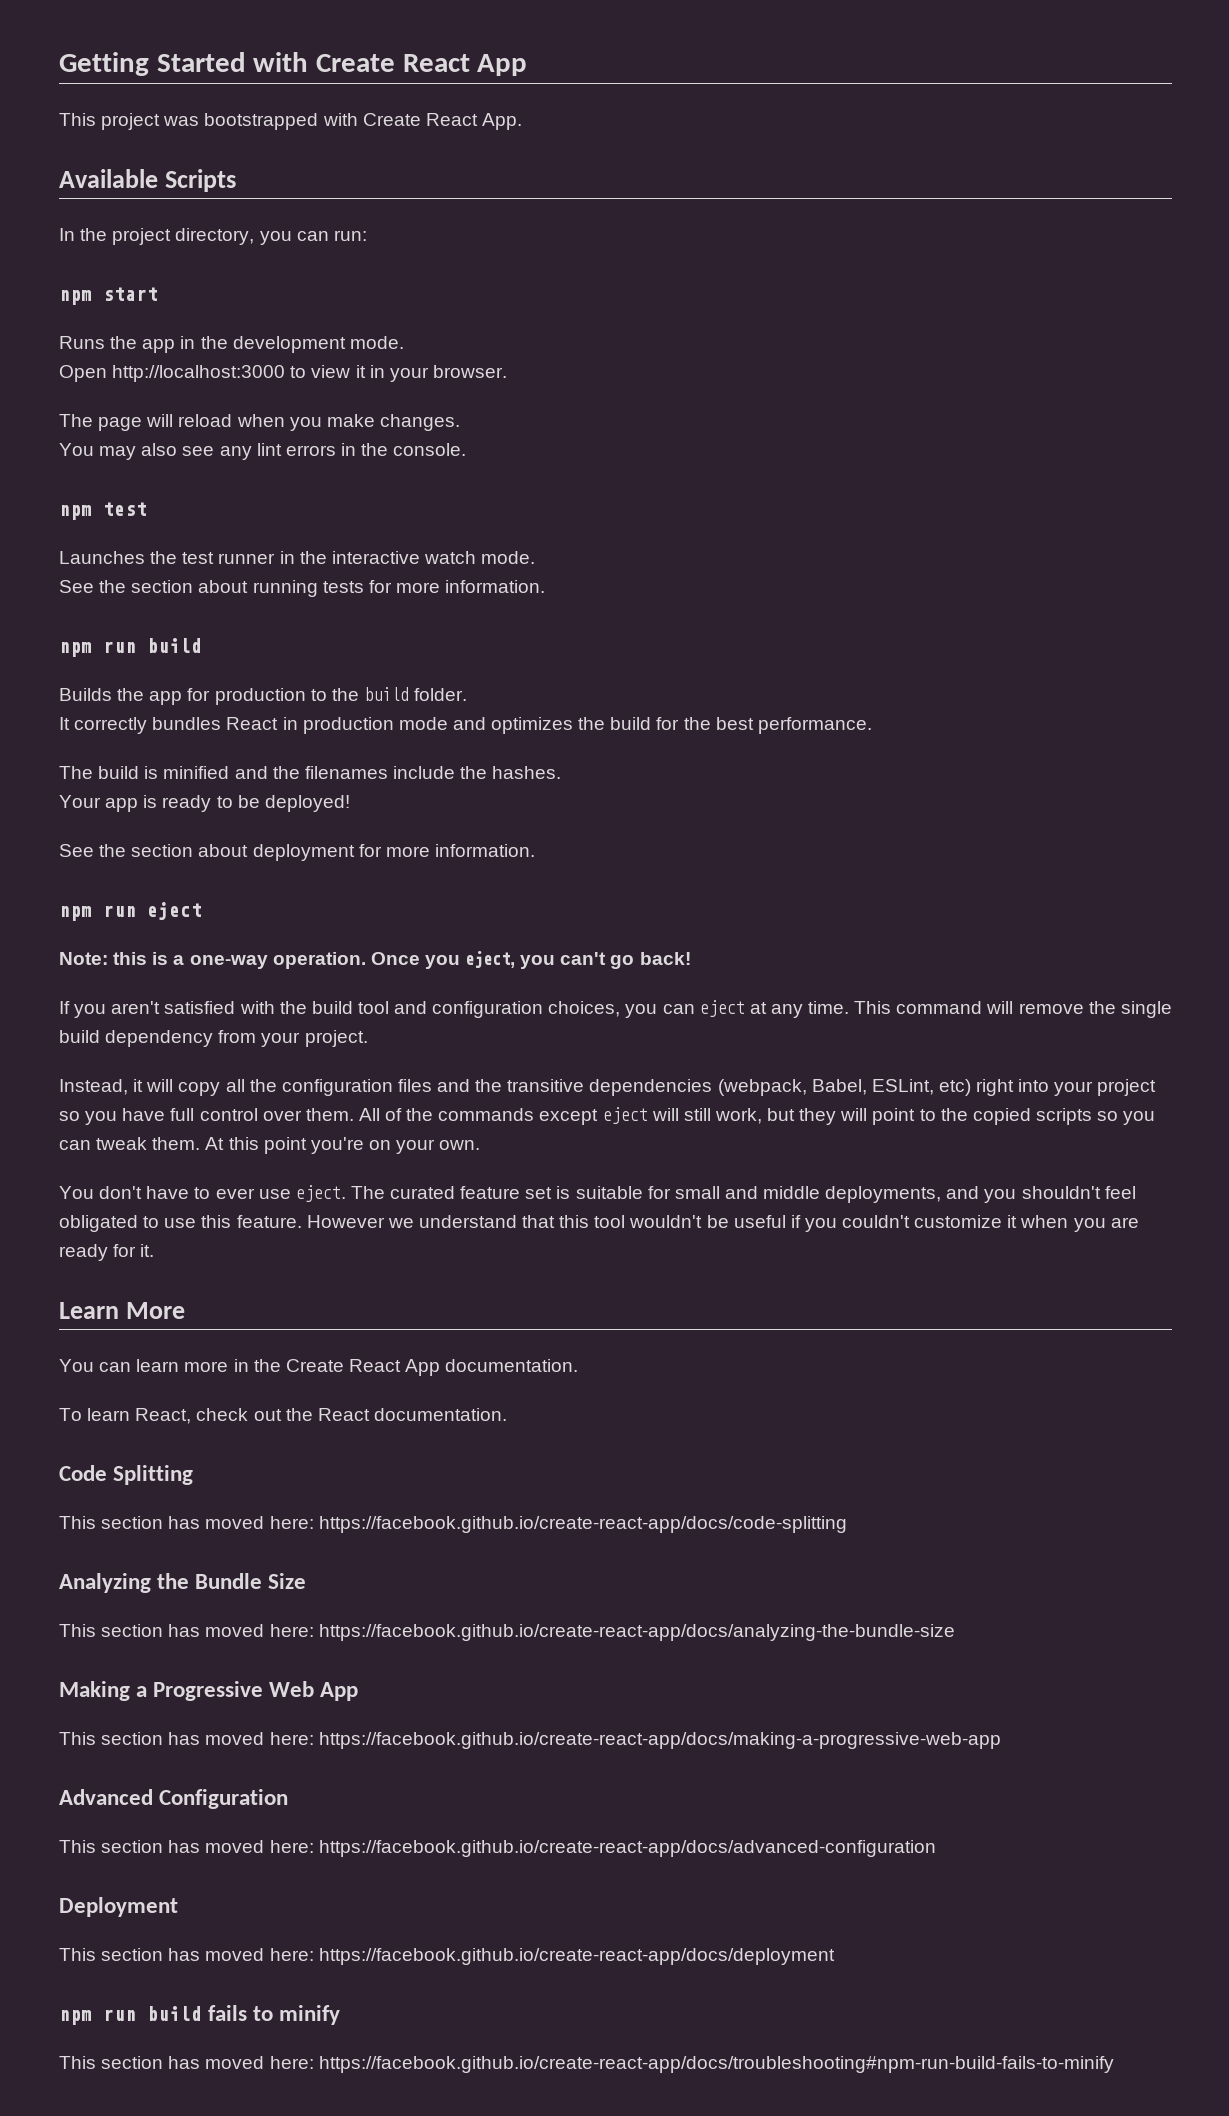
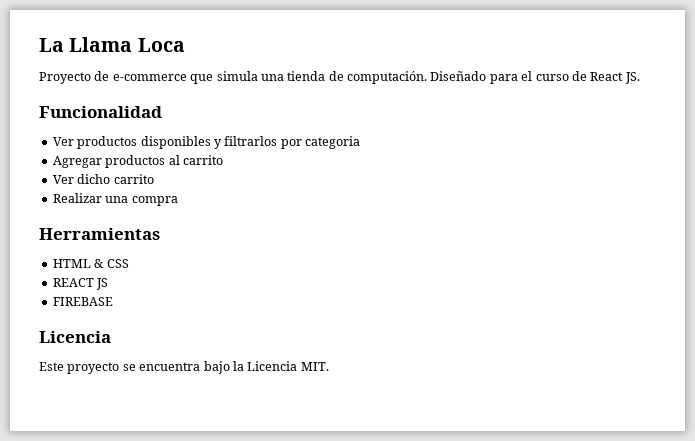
- Getting Started with Create React App
- This project was bootstrapped with Create React App.
- Available Scripts
- In the project directory, you can run:
- npm start
- Runs the app in the development mode.
- Open http://localhost:3000 to view it in your browser.
- The page will reload when you make changes.
- You may also see any lint errors in the console.
- npm test
- Launches the test runner in the interactive watch mode.
- See the section about running tests for more information.
- npm run build
- Builds the app for production to the build folder.
- It correctly bundles React in production mode and optimizes the build for the best performance.
- The build is minified and the filenames include the hashes.
- Your app is ready to be deployed!
- See the section about deployment for more information.
- npm run eject
- Note: this is a one-way operation. Once you eject, you can't go back!
- If you aren't satisfied with the build tool and configuration choices, you can eject at any time. This command will remove the single build dependency from your project.
- Instead, it will copy all the configuration files and the transitive dependencies (webpack, Babel, ESLint, etc) right into your project so you have full control over them. All of the commands except eject will still work, but they will point to the copied scripts so you can tweak them. At this point you're on your own.
- You don't have to ever use eject. The curated feature set is suitable for small and middle deployments, and you shouldn't feel obligated to use this feature. However we understand that this tool wouldn't be useful if you couldn't customize it when you are ready for it.
- Learn More
- You can learn more in the Create React App documentation.
- To learn React, check out the React documentation.
- Code Splitting
- This section has moved here: https://facebook.github.io/create-react-app/docs/code-splitting
- Analyzing the Bundle Size
- This section has moved here: https://facebook.github.io/create-react-app/docs/analyzing-the-bundle-size
- Making a Progressive Web App
- This section has moved here: https://facebook.github.io/create-react-app/docs/making-a-progressive-web-app
- Advanced Configuration
- This section has moved here: https://facebook.github.io/create-react-app/docs/advanced-configuration
- Deployment
- This section has moved here: https://facebook.github.io/create-react-app/docs/deployment
- npm run build fails to minify
- This section has moved here: https://facebook.github.io/create-react-app/docs/troubleshooting#npm-run-build-fails-to-minify
+ La Llama Loca
+ Proyecto de e-commerce que simula una tienda de computación. Diseñado para el curso de React JS.
+ Funcionalidad
+ Ver productos disponibles y filtrarlos por categoria
+ Agregar productos al carrito
+ Ver dicho carrito
+ Realizar una compra
+ Herramientas
+ HTML & CSS
+ REACT JS
+ FIREBASE
+ Licencia
+ Este proyecto se encuentra bajo la Licencia MIT.

